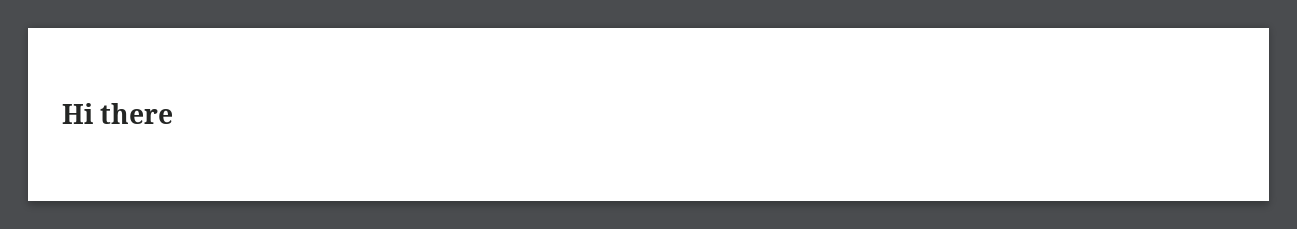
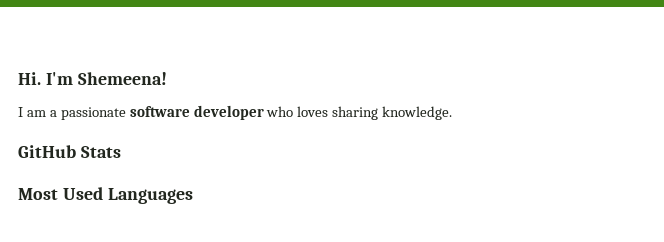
- Hi there
+ Hi. I'm Shemeena!
+ I am a passionate software developer who loves sharing knowledge.
+ GitHub Stats
+ Most Used Languages

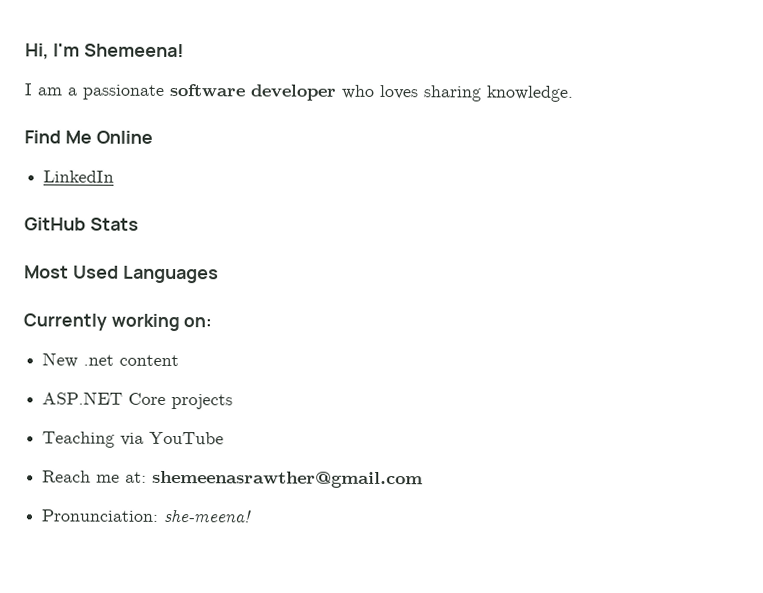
- Hi. I'm Shemeena!
+ Hi, I'm Shemeena!
+ Find Me Online
+ LinkedIn
+ Currently working on:
+ New .net content
+ ASP.NET Core projects
+ Teaching via YouTube
+ Reach me at: shemeenasrawther@gmail.com
+ Pronunciation: she-meena!

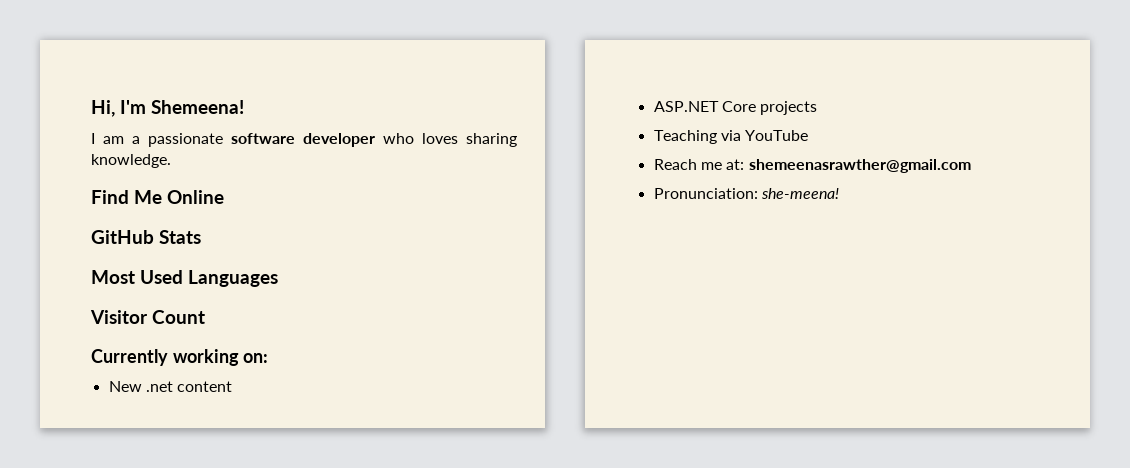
- LinkedIn
+ Visitor Count

